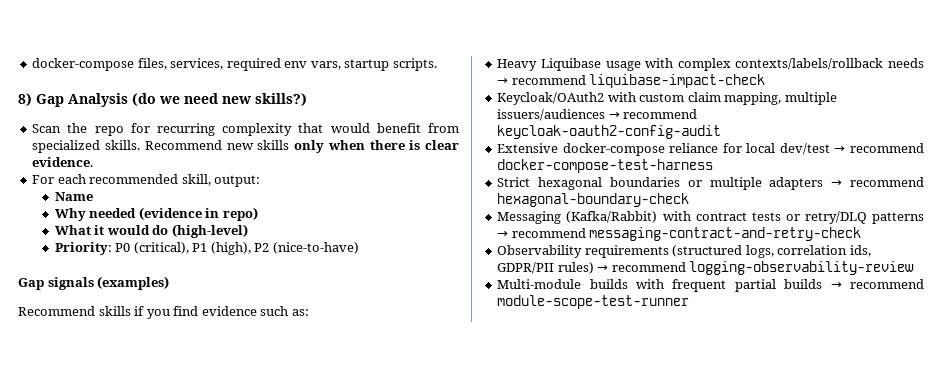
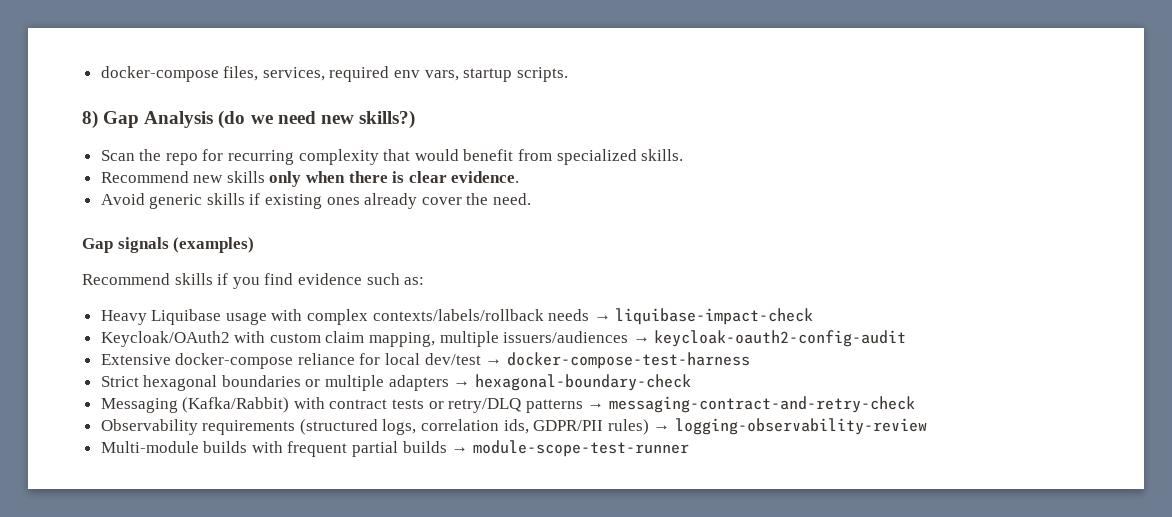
- Scan the repo for recurring complexity that would benefit from specialized skills. Recommend new skills only when there is clear evidence.
+ Scan the repo for recurring complexity that would benefit from specialized skills.
+ Recommend new skills only when there is clear evidence.
- For each recommended skill, output:
- Name
- Why needed (evidence in repo)
- What it would do (high-level)
- Priority: P0 (critical), P1 (high), P2 (nice-to-have)
+ Avoid generic skills if existing ones already cover the need.
- Heavy Liquibase usage with complex contexts/labels/rollback needs → recommend liquibase-impact-check
+ Heavy Liquibase usage with complex contexts/labels/rollback needs → liquibase-impact-check
- Keycloak/OAuth2 with custom claim mapping, multiple issuers/audiences → recommend keycloak-oauth2-config-audit
+ Keycloak/OAuth2 with custom claim mapping, multiple issuers/audiences → keycloak-oauth2-config-audit
- Extensive docker-compose reliance for local dev/test → recommend docker-compose-test-harness
+ Extensive docker-compose reliance for local dev/test → docker-compose-test-harness
- Strict hexagonal boundaries or multiple adapters → recommend hexagonal-boundary-check
+ Strict hexagonal boundaries or multiple adapters → hexagonal-boundary-check
- Messaging (Kafka/Rabbit) with contract tests or retry/DLQ patterns → recommend messaging-contract-and-retry-check
+ Messaging (Kafka/Rabbit) with contract tests or retry/DLQ patterns → messaging-contract-and-retry-check
- Observability requirements (structured logs, correlation ids, GDPR/PII rules) → recommend logging-observability-review
+ Observability requirements (structured logs, correlation ids, GDPR/PII rules) → logging-observability-review
- Multi-module builds with frequent partial builds → recommend module-scope-test-runner
+ Multi-module builds with frequent partial builds → module-scope-test-runner

